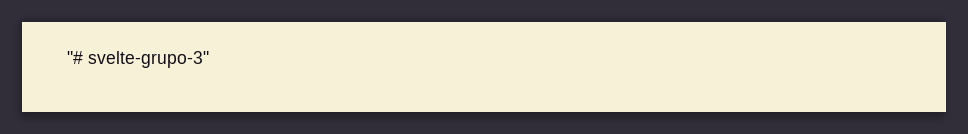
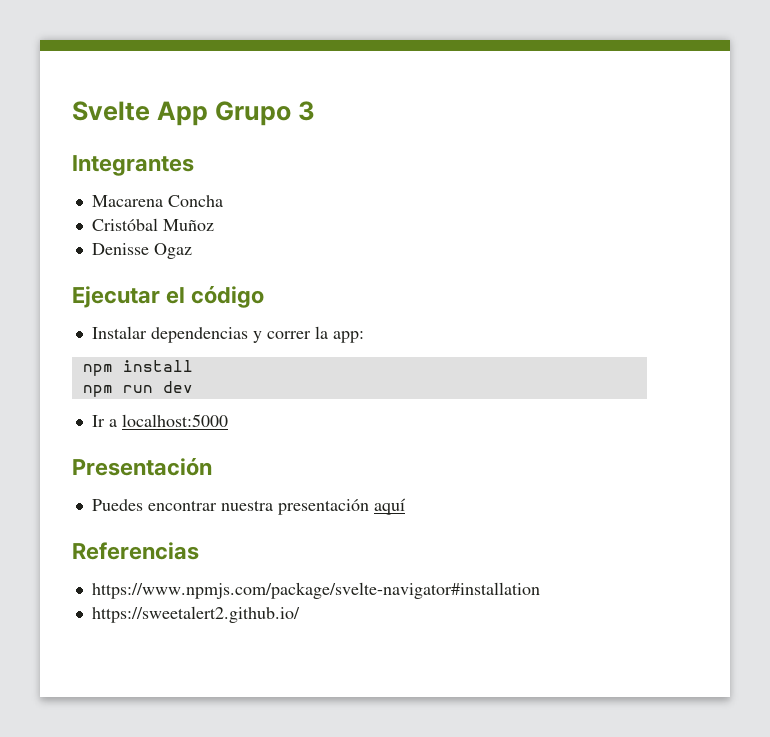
- "# svelte-grupo-3"
+ Svelte App Grupo 3
+ Integrantes
+ Macarena Concha
+ Cristóbal Muñoz
+ Denisse Ogaz
+ Ejecutar el código
+ Instalar dependencias y correr la app:
+ npm install
+ npm run dev
+ Ir a localhost:5000
+ Presentación
+ Puedes encontrar nuestra presentación aquí
+ Referencias
+ https://www.npmjs.com/package/svelte-navigator#installation
+ https://sweetalert2.github.io/

